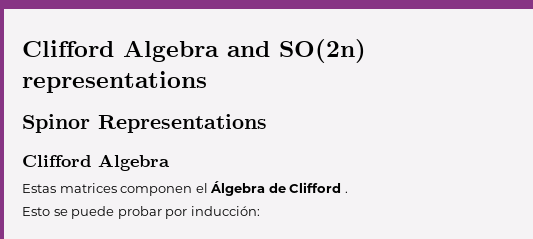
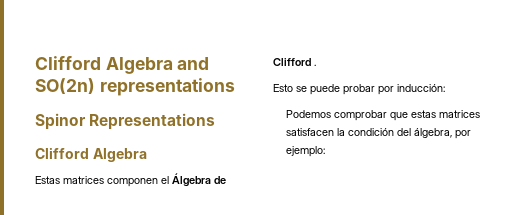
+ Podemos comprobar que estas matrices satisfacen la condición del álgebra, por ejemplo:

